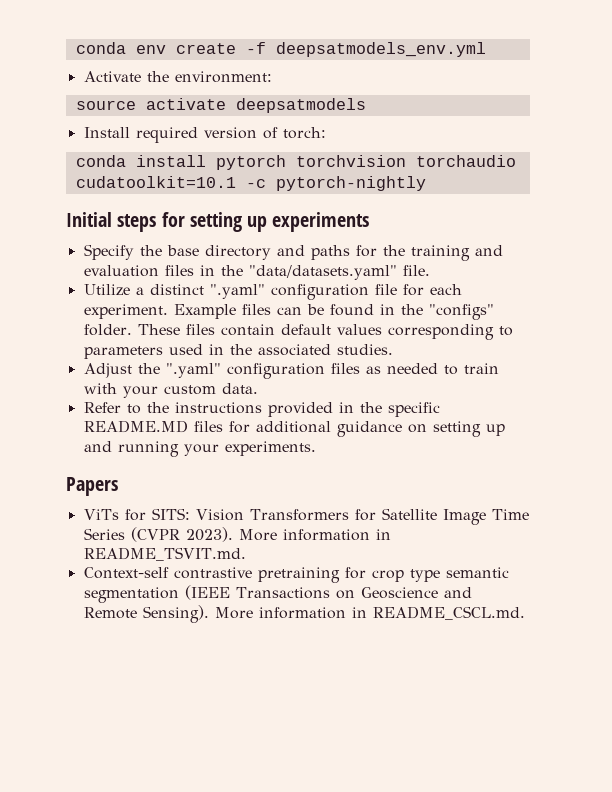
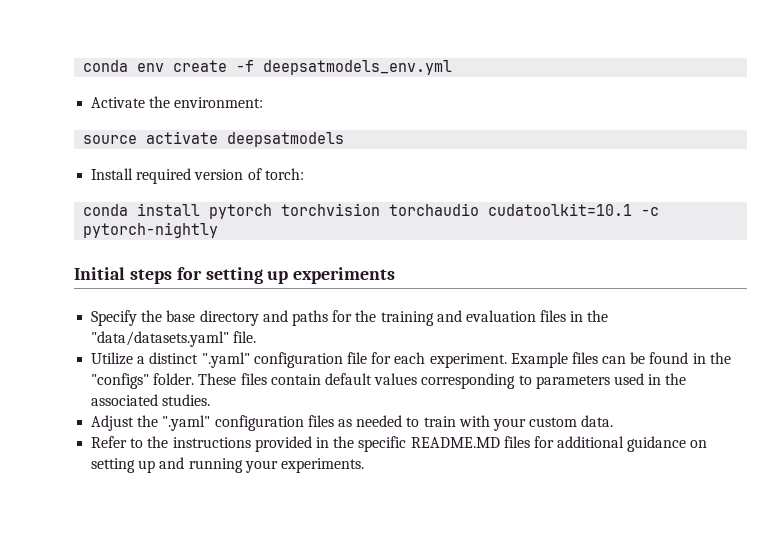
- Papers
- ViTs for SITS: Vision Transformers for Satellite Image Time Series (CVPR 2023). More information in README_TSVIT.md.
- Context-self contrastive pretraining for crop type semantic segmentation (IEEE Transactions on Geoscience and Remote Sensing). More information in README_CSCL.md.

